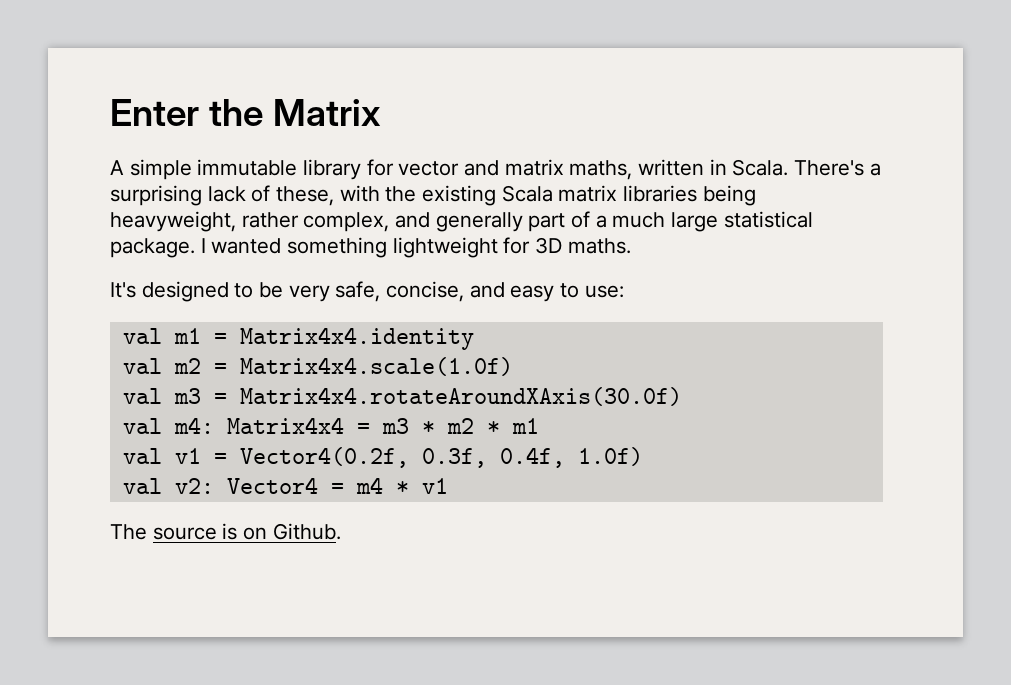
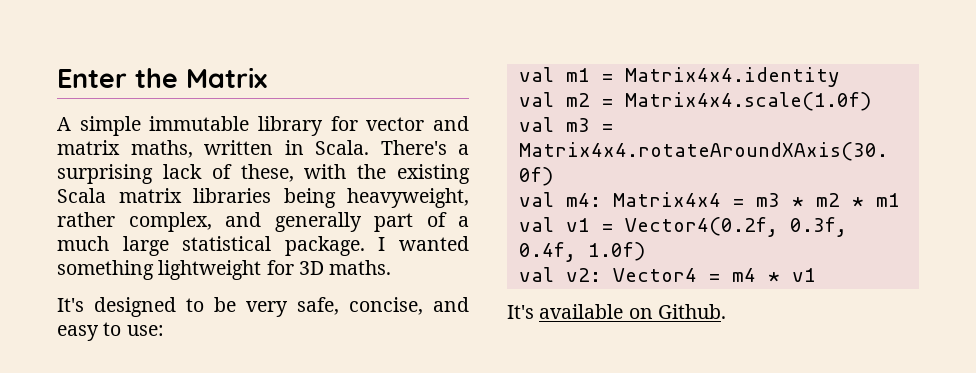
- The source is on Github.
+ It's available on Github.

